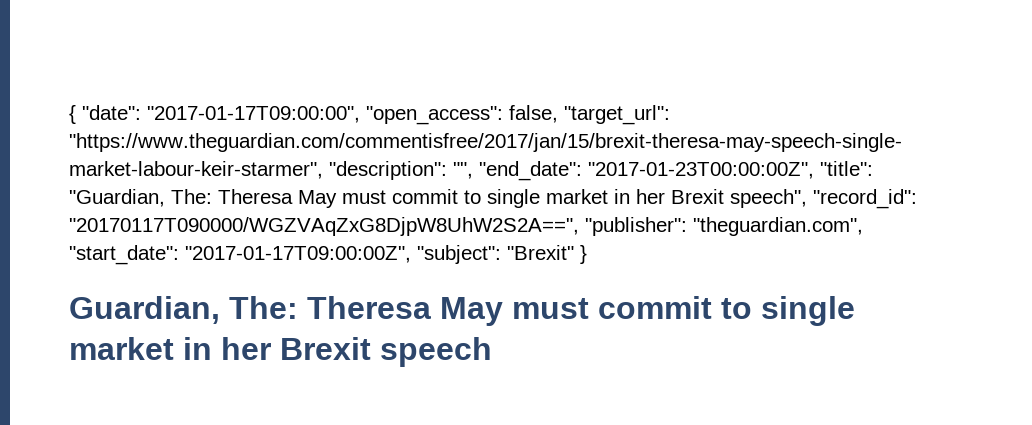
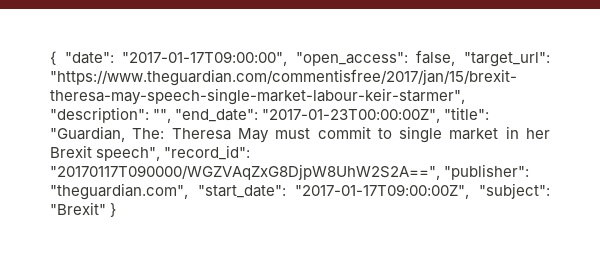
- Guardian, The: Theresa May must commit to single market in her Brexit speech

